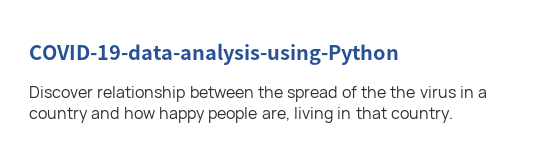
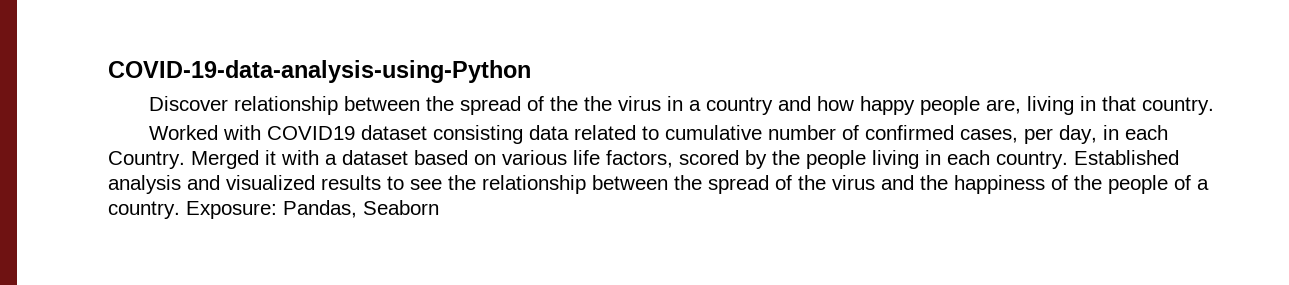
+ Worked with COVID19 dataset consisting data related to cumulative number of confirmed cases, per day, in each Country. Merged it with a dataset based on various life factors, scored by the people living in each country. Established analysis and visualized results to see the relationship between the spread of the virus and the happiness of the people of a country. Exposure: Pandas, Seaborn

